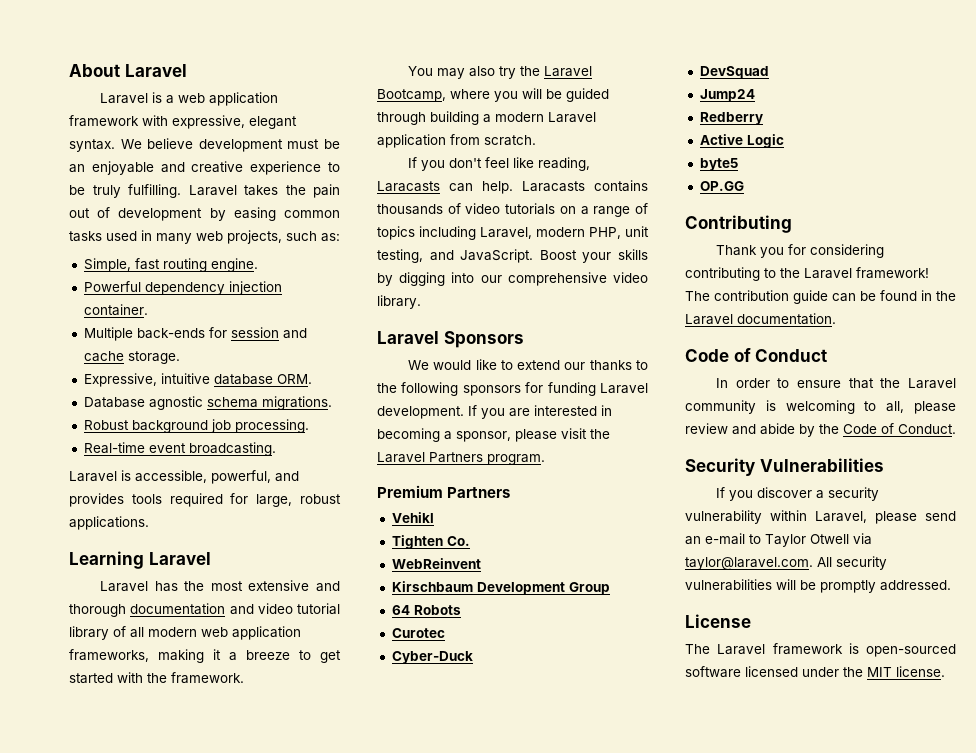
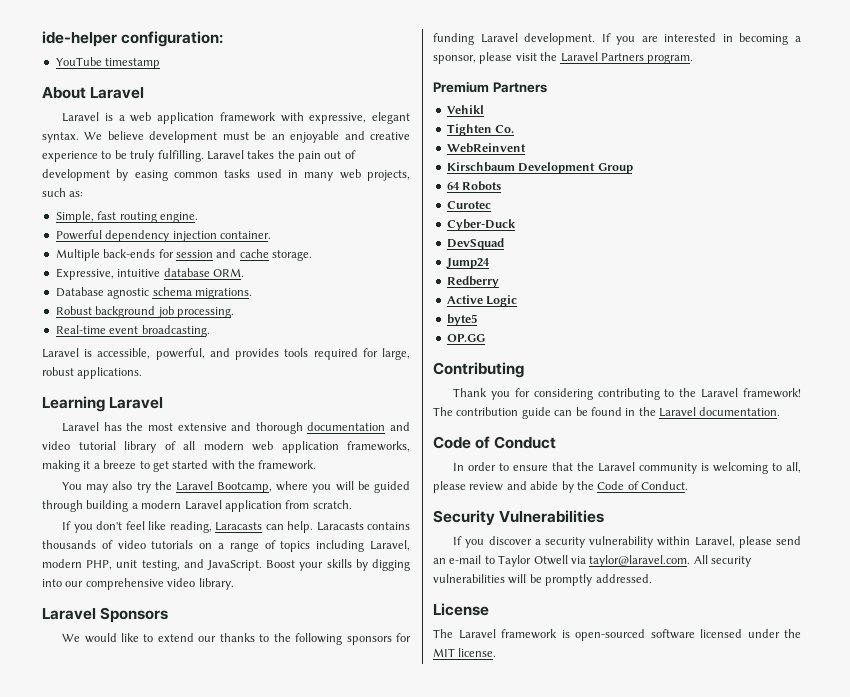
+ ide-helper configuration:
+ YouTube timestamp

